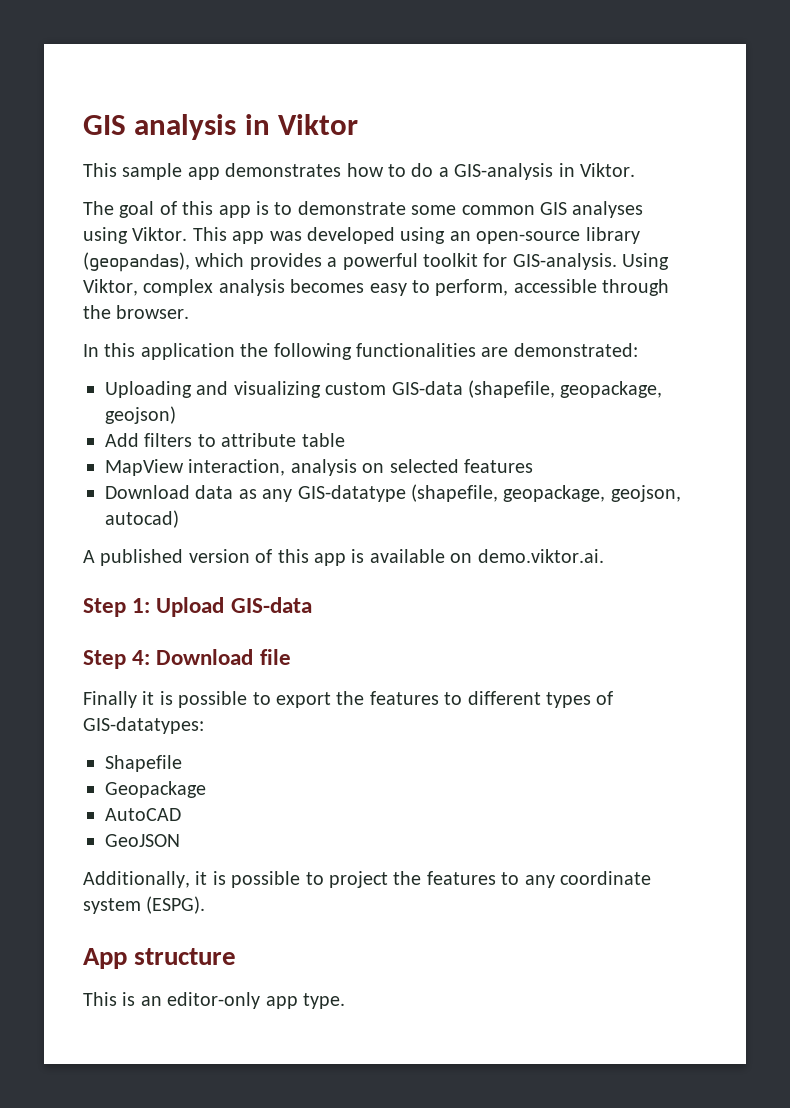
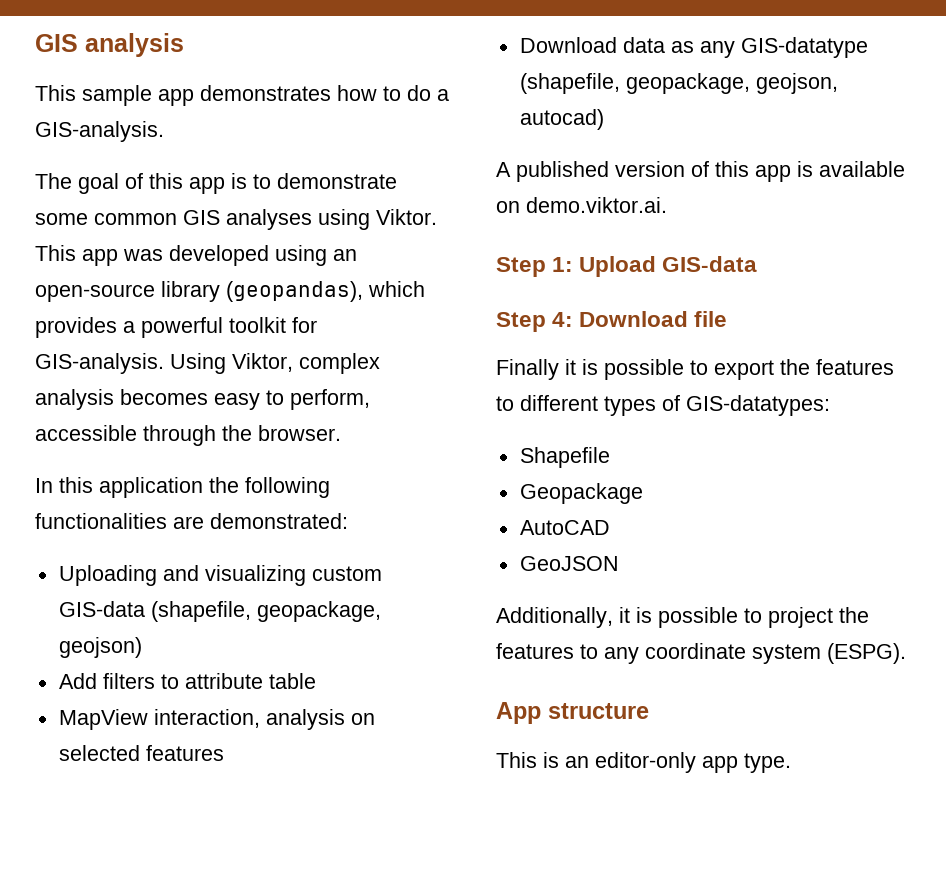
- GIS analysis in Viktor
+ GIS analysis
- This sample app demonstrates how to do a GIS-analysis in Viktor.
+ This sample app demonstrates how to do a GIS-analysis.

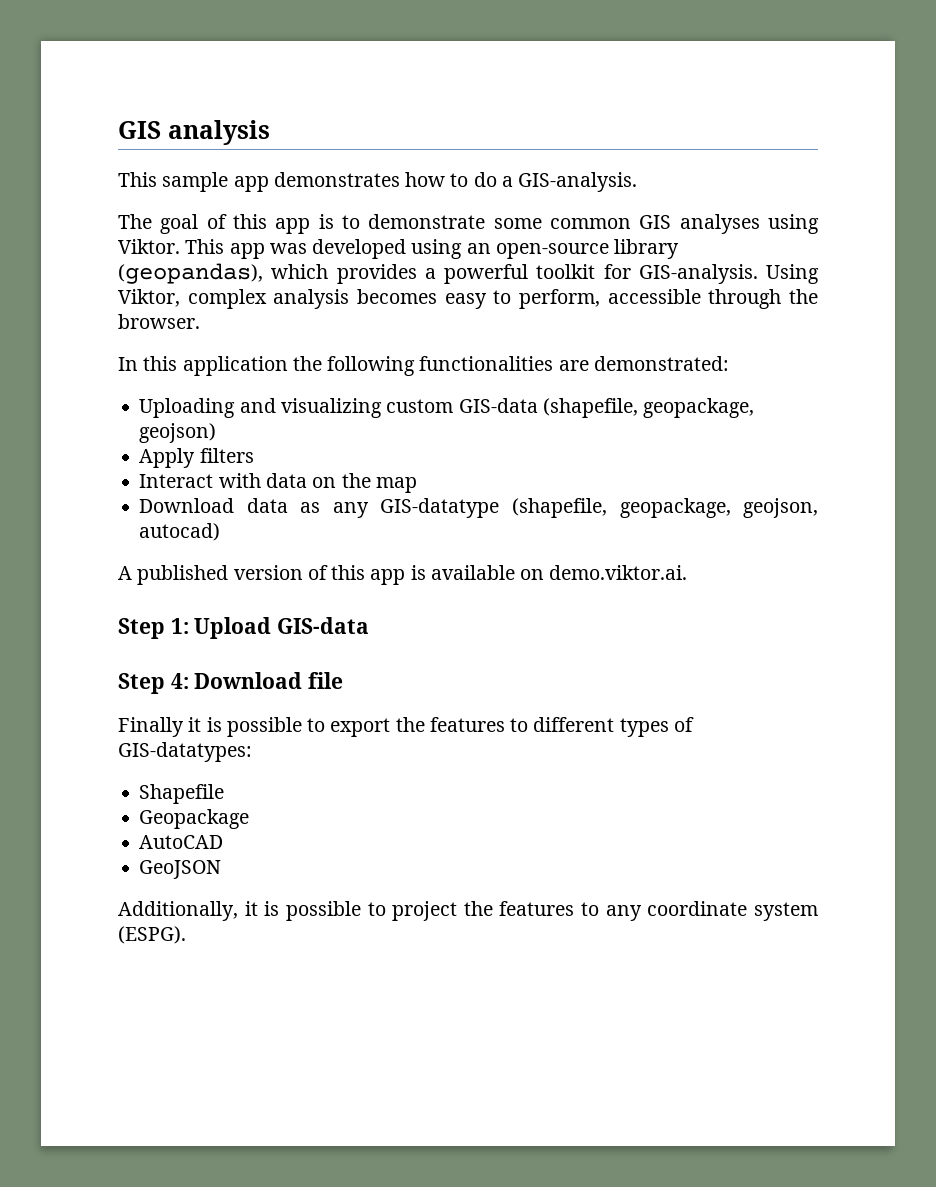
- Add filters to attribute table
- MapView interaction, analysis on selected features
+ Apply filters
+ Interact with data on the map
- App structure
- This is an editor-only app type.

